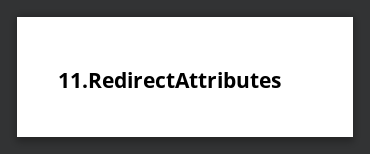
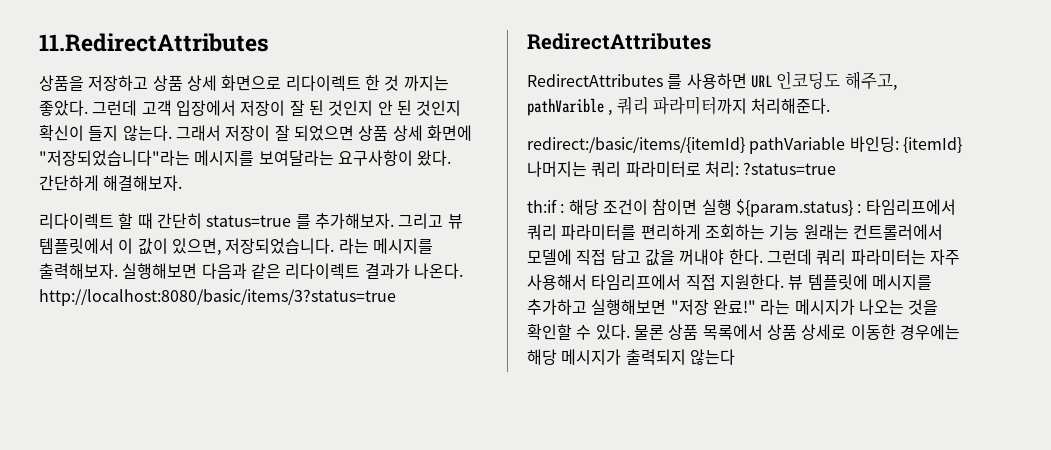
+ 상품을 저장하고 상품 상세 화면으로 리다이렉트 한 것 까지는 좋았다. 그런데 고객 입장에서 저장이 잘 된 것인지 안 된 것인지 확신이 들지 않는다. 그래서 저장이 잘 되었으면 상품 상세 화면에 "저장되었습니다"라는 메시지를 보여달라는 요구사항이 왔다. 간단하게 해결해보자.
+ 리다이렉트 할 때 간단히 status=true 를 추가해보자. 그리고 뷰 템플릿에서 이 값이 있으면, 저장되었습니다. 라는 메시지를 출력해보자. 실행해보면 다음과 같은 리다이렉트 결과가 나온다. http://localhost:8080/basic/items/3?status=true
+ RedirectAttributes
+ RedirectAttributes 를 사용하면 URL 인코딩도 해주고, pathVarible , 쿼리 파라미터까지 처리해준다.
+ redirect:/basic/items/{itemId} pathVariable 바인딩: {itemId} 나머지는 쿼리 파라미터로 처리: ?status=true
+ th:if : 해당 조건이 참이면 실행 ${param.status} : 타임리프에서 쿼리 파라미터를 편리하게 조회하는 기능 원래는 컨트롤러에서 모델에 직접 담고 값을 꺼내야 한다. 그런데 쿼리 파라미터는 자주 사용해서 타임리프에서 직접 지원한다. 뷰 템플릿에 메시지를 추가하고 실행해보면 "저장 완료!" 라는 메시지가 나오는 것을 확인할 수 있다. 물론 상품 목록에서 상품 상세로 이동한 경우에는 해당 메시지가 출력되지 않는다

